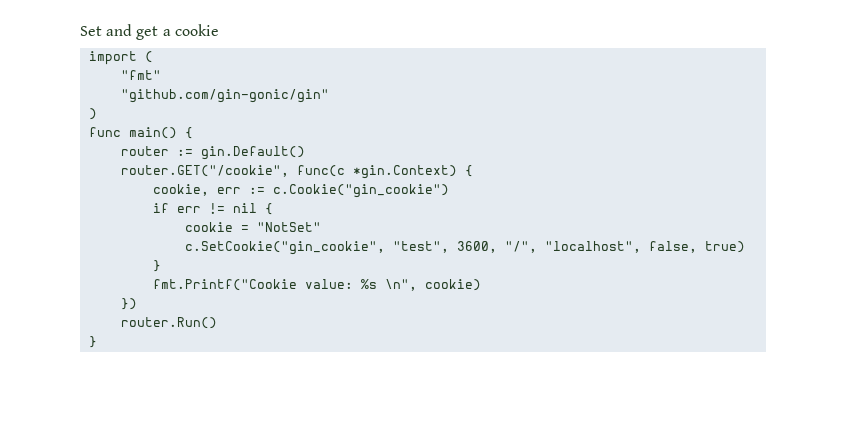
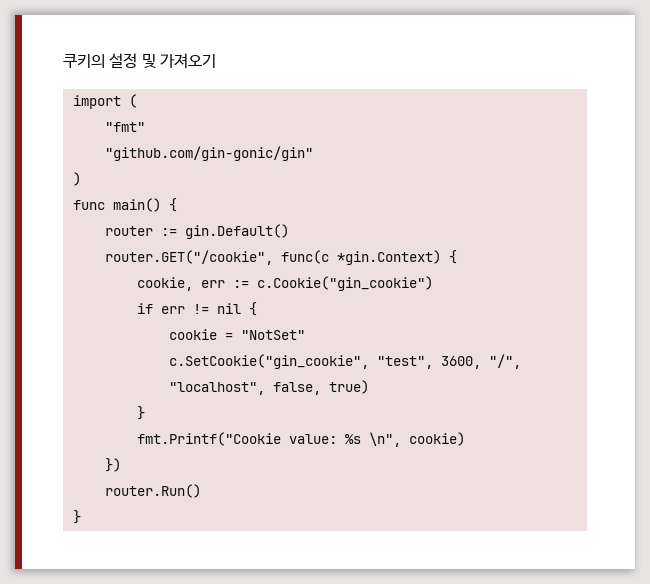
- Set and get a cookie
+ 쿠키의 설정 및 가져오기

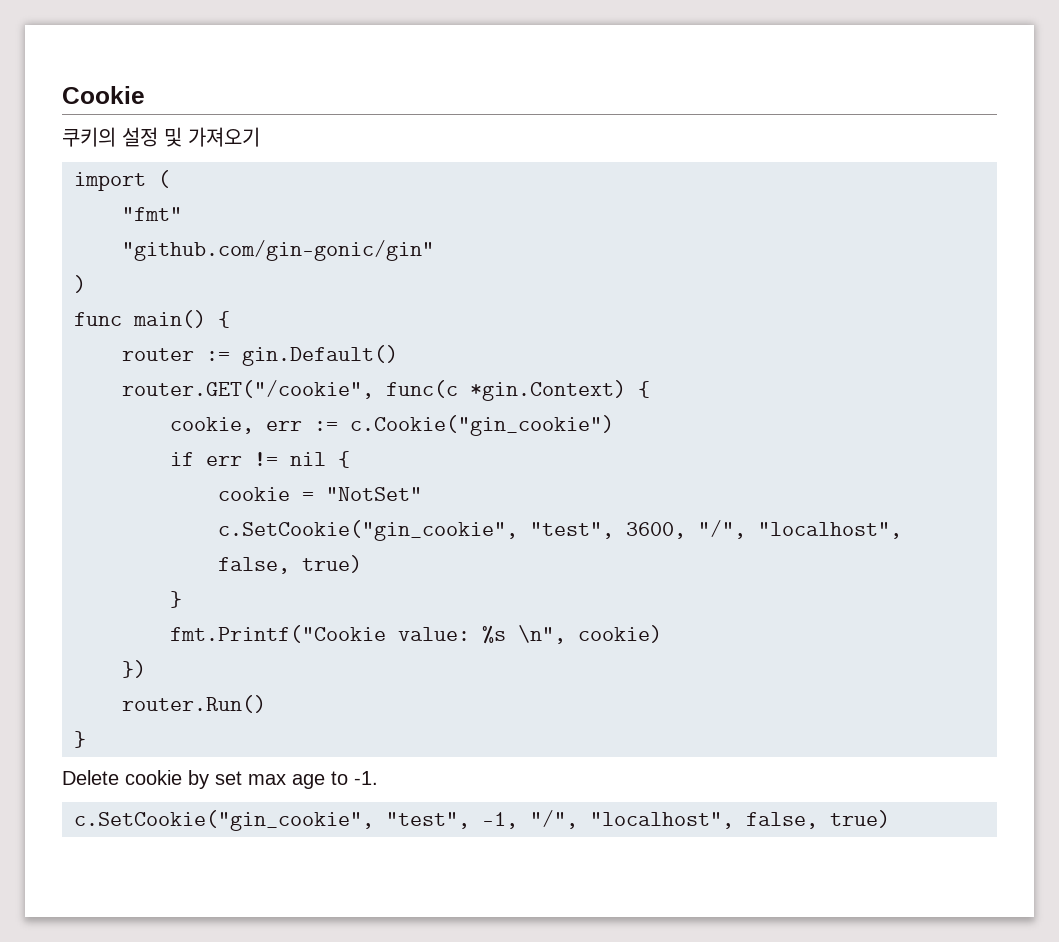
+ Cookie
+ Delete cookie by set max age to -1.
+ c.SetCookie("gin_cookie", "test", -1, "/", "localhost", false, true)

